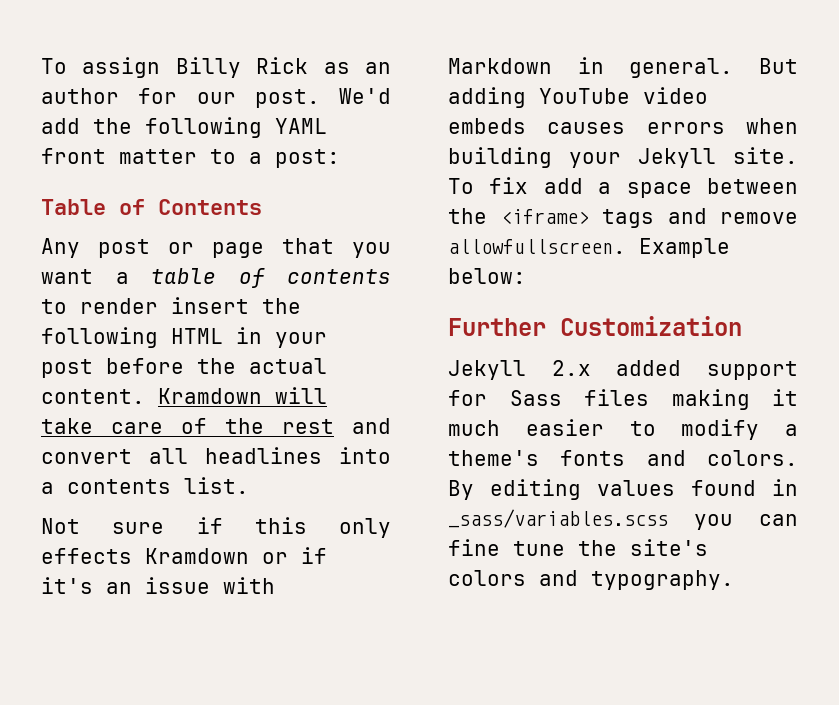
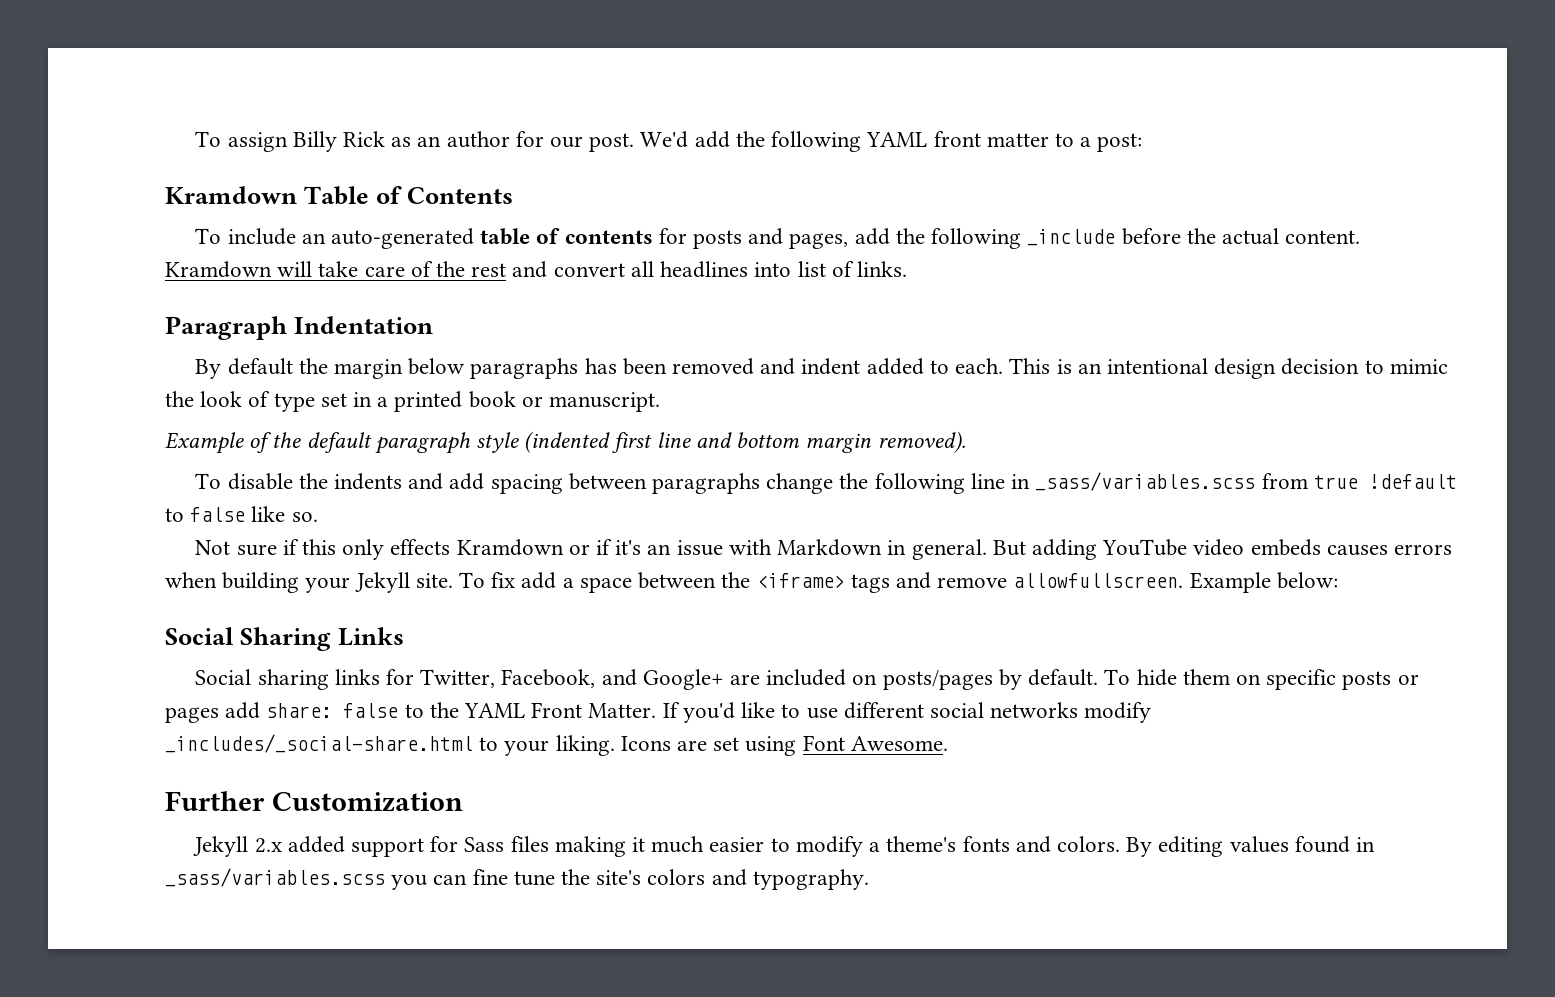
- Table of Contents
+ Kramdown Table of Contents
- Any post or page that you want a table of contents to render insert the following HTML in your post before the actual content.
+ To include an auto-generated table of contents for posts and pages, add the following _include before the actual content.
- Kramdown will take care of the rest and convert all headlines into a contents list.
+ Kramdown will take care of the rest and convert all headlines into list of links.
+ Paragraph Indentation
+ By default the margin below paragraphs has been removed and indent added to each. This is an intentional design decision to mimic the look of type set in a printed book or manuscript.
+ Example of the default paragraph style (indented first line and bottom margin removed).
+ To disable the indents and add spacing between paragraphs change the following line in _sass/variables.scss from true !default to false like so.
+ Social Sharing Links
+ Social sharing links for Twitter, Facebook, and Google+ are included on posts/pages by default. To hide them on specific posts or pages add share: false to the YAML Front Matter. If you'd like to use different social networks modify _includes/_social-share.html to your liking. Icons are set using Font Awesome.

